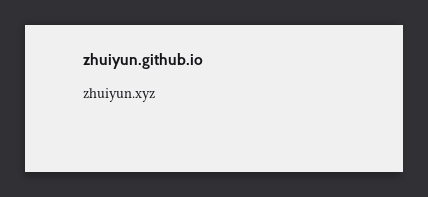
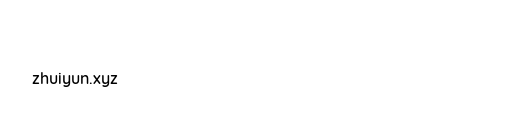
- zhuiyun.github.io

